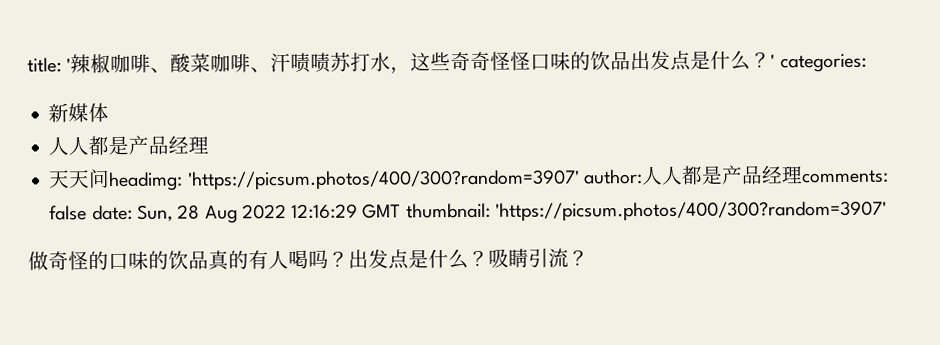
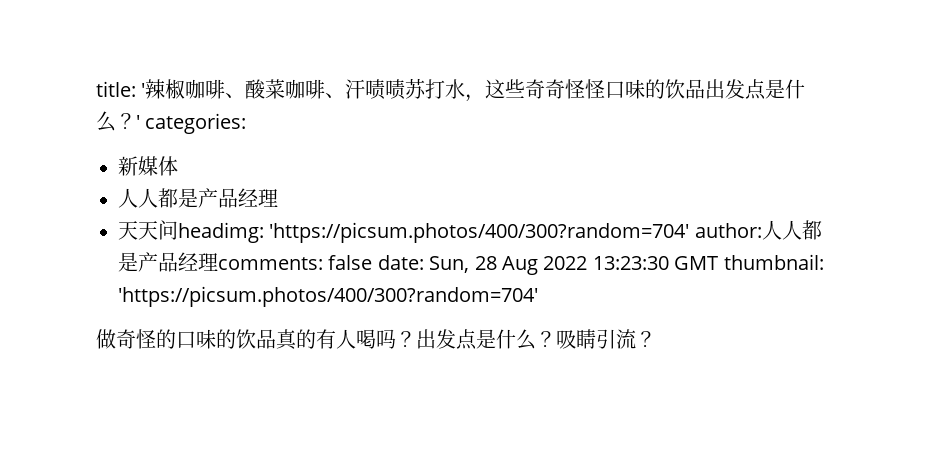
- 天天问headimg: 'https://picsum.photos/400/300?random=3907' author:人人都是产品经理comments: false date: Sun, 28 Aug 2022 12:16:29 GMT thumbnail: 'https://picsum.photos/400/300?random=3907'
+ 天天问headimg: 'https://picsum.photos/400/300?random=704' author:人人都是产品经理comments: false date: Sun, 28 Aug 2022 13:23:30 GMT thumbnail: 'https://picsum.photos/400/300?random=704'

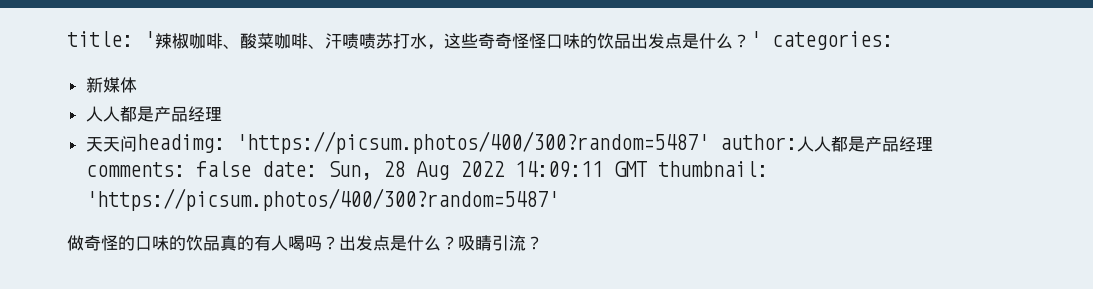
- 天天问headimg: 'https://picsum.photos/400/300?random=704' author:人人都是产品经理comments: false date: Sun, 28 Aug 2022 13:23:30 GMT thumbnail: 'https://picsum.photos/400/300?random=704'
+ 天天问headimg: 'https://picsum.photos/400/300?random=5487' author:人人都是产品经理comments: false date: Sun, 28 Aug 2022 14:09:11 GMT thumbnail: 'https://picsum.photos/400/300?random=5487'

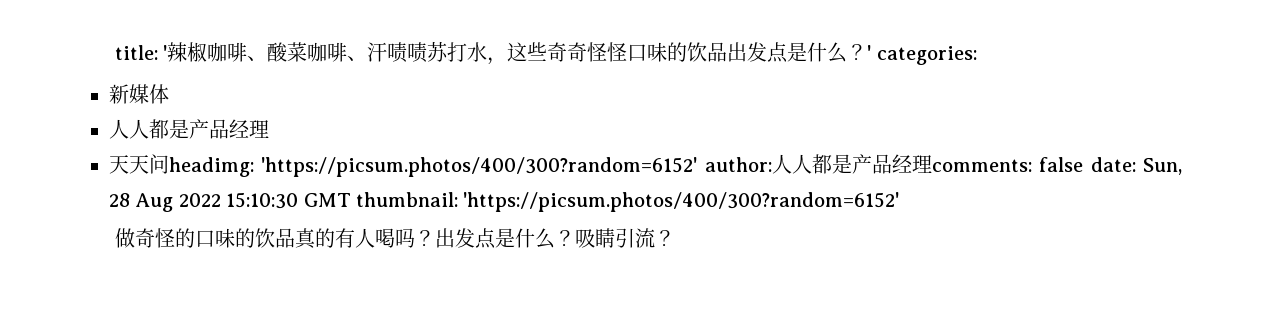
- 天天问headimg: 'https://picsum.photos/400/300?random=5487' author:人人都是产品经理comments: false date: Sun, 28 Aug 2022 14:09:11 GMT thumbnail: 'https://picsum.photos/400/300?random=5487'
+ 天天问headimg: 'https://picsum.photos/400/300?random=6152' author:人人都是产品经理comments: false date: Sun, 28 Aug 2022 15:10:30 GMT thumbnail: 'https://picsum.photos/400/300?random=6152'

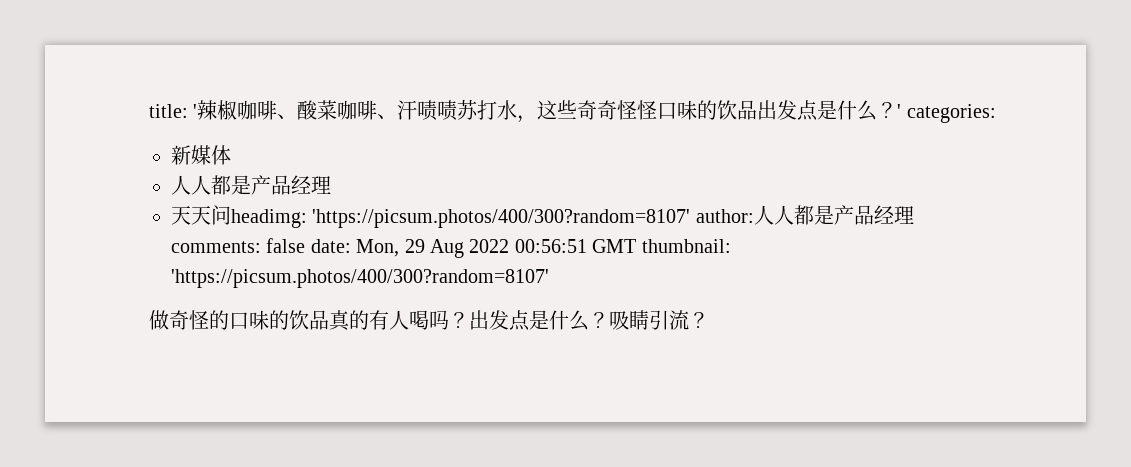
- 天天问headimg: 'https://picsum.photos/400/300?random=6152' author:人人都是产品经理comments: false date: Sun, 28 Aug 2022 15:10:30 GMT thumbnail: 'https://picsum.photos/400/300?random=6152'
+ 天天问headimg: 'https://picsum.photos/400/300?random=8107' author:人人都是产品经理comments: false date: Mon, 29 Aug 2022 00:56:51 GMT thumbnail: 'https://picsum.photos/400/300?random=8107'

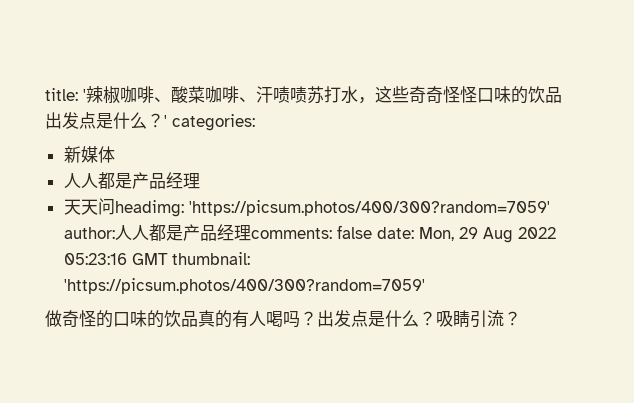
- 天天问headimg: 'https://picsum.photos/400/300?random=8107' author:人人都是产品经理comments: false date: Mon, 29 Aug 2022 00:56:51 GMT thumbnail: 'https://picsum.photos/400/300?random=8107'
+ 天天问headimg: 'https://picsum.photos/400/300?random=7059' author:人人都是产品经理comments: false date: Mon, 29 Aug 2022 05:23:16 GMT thumbnail: 'https://picsum.photos/400/300?random=7059'

